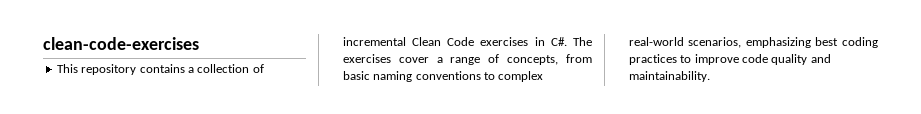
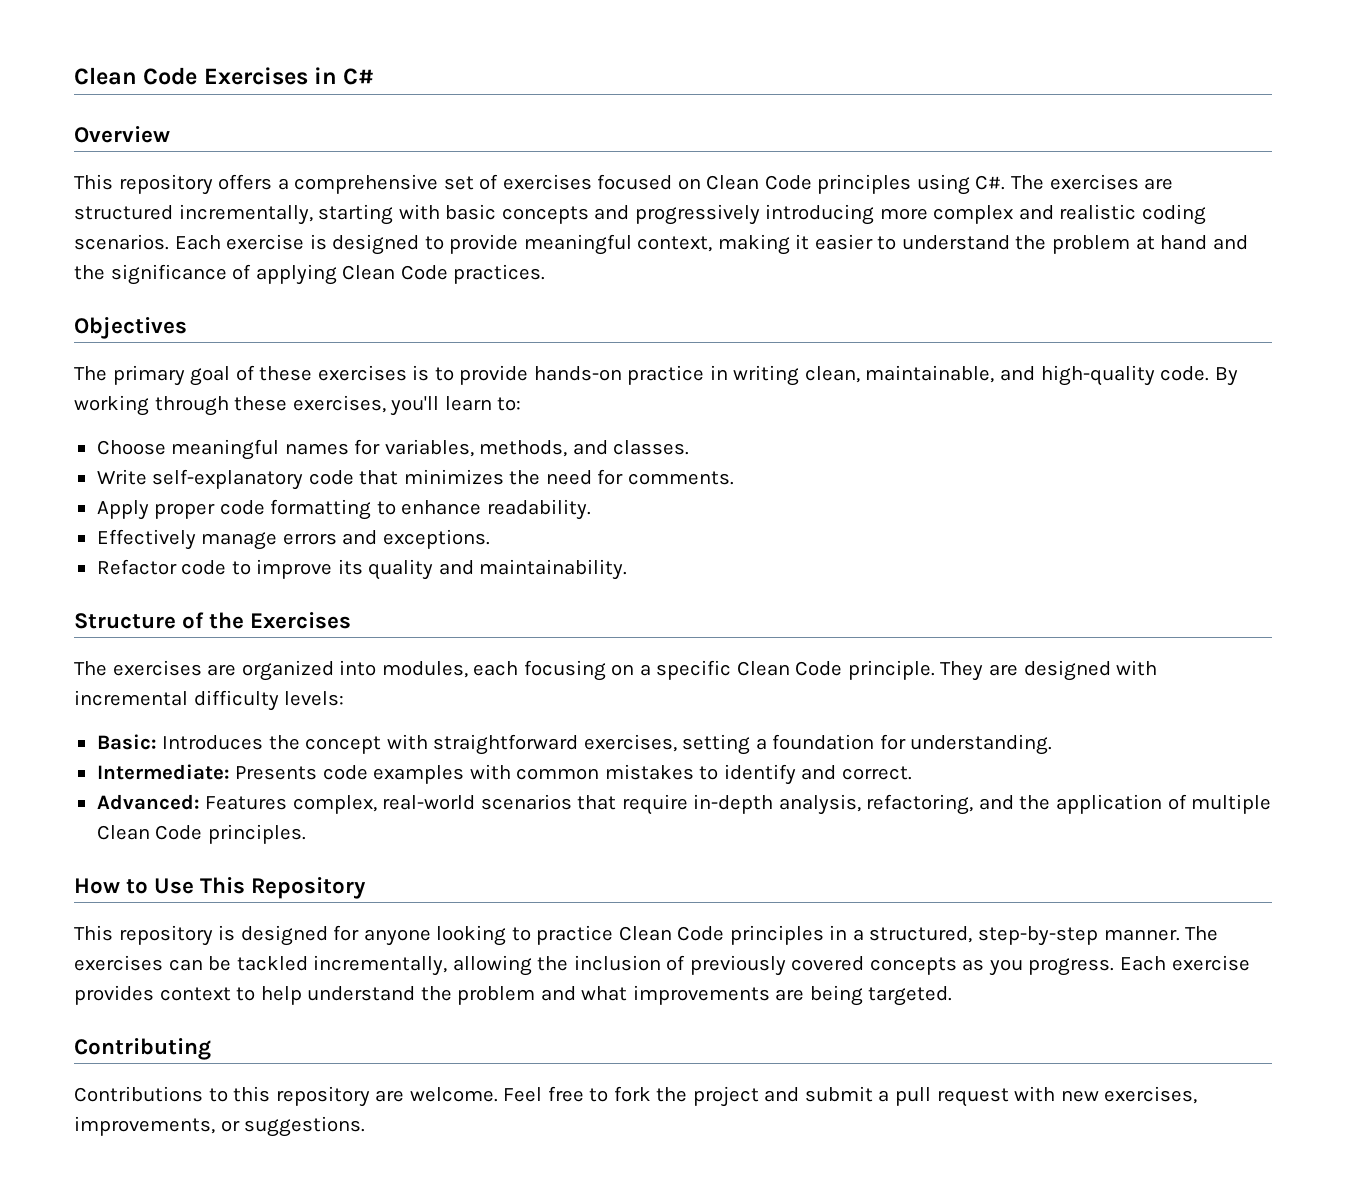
- clean-code-exercises
- This repository contains a collection of incremental Clean Code exercises in C#. The exercises cover a range of concepts, from basic naming conventions to complex real-world scenarios, emphasizing best coding practices to improve code quality and maintainability.
+ Clean Code Exercises in C#
+ Overview
+ This repository offers a comprehensive set of exercises focused on Clean Code principles using C#. The exercises are structured incrementally, starting with basic concepts and progressively introducing more complex and realistic coding scenarios. Each exercise is designed to provide meaningful context, making it easier to understand the problem at hand and the significance of applying Clean Code practices.
+ Objectives
+ The primary goal of these exercises is to provide hands-on practice in writing clean, maintainable, and high-quality code. By working through these exercises, you'll learn to:
+ Choose meaningful names for variables, methods, and classes.
+ Write self-explanatory code that minimizes the need for comments.
+ Apply proper code formatting to enhance readability.
+ Effectively manage errors and exceptions.
+ Refactor code to improve its quality and maintainability.
+ Structure of the Exercises
+ The exercises are organized into modules, each focusing on a specific Clean Code principle. They are designed with incremental difficulty levels:
+ Basic: Introduces the concept with straightforward exercises, setting a foundation for understanding.
+ Intermediate: Presents code examples with common mistakes to identify and correct.
+ Advanced: Features complex, real-world scenarios that require in-depth analysis, refactoring, and the application of multiple Clean Code principles.
+ How to Use This Repository
+ This repository is designed for anyone looking to practice Clean Code principles in a structured, step-by-step manner. The exercises can be tackled incrementally, allowing the inclusion of previously covered concepts as you progress. Each exercise provides context to help understand the problem and what improvements are being targeted.
+ Contributing
+ Contributions to this repository are welcome. Feel free to fork the project and submit a pull request with new exercises, improvements, or suggestions.

